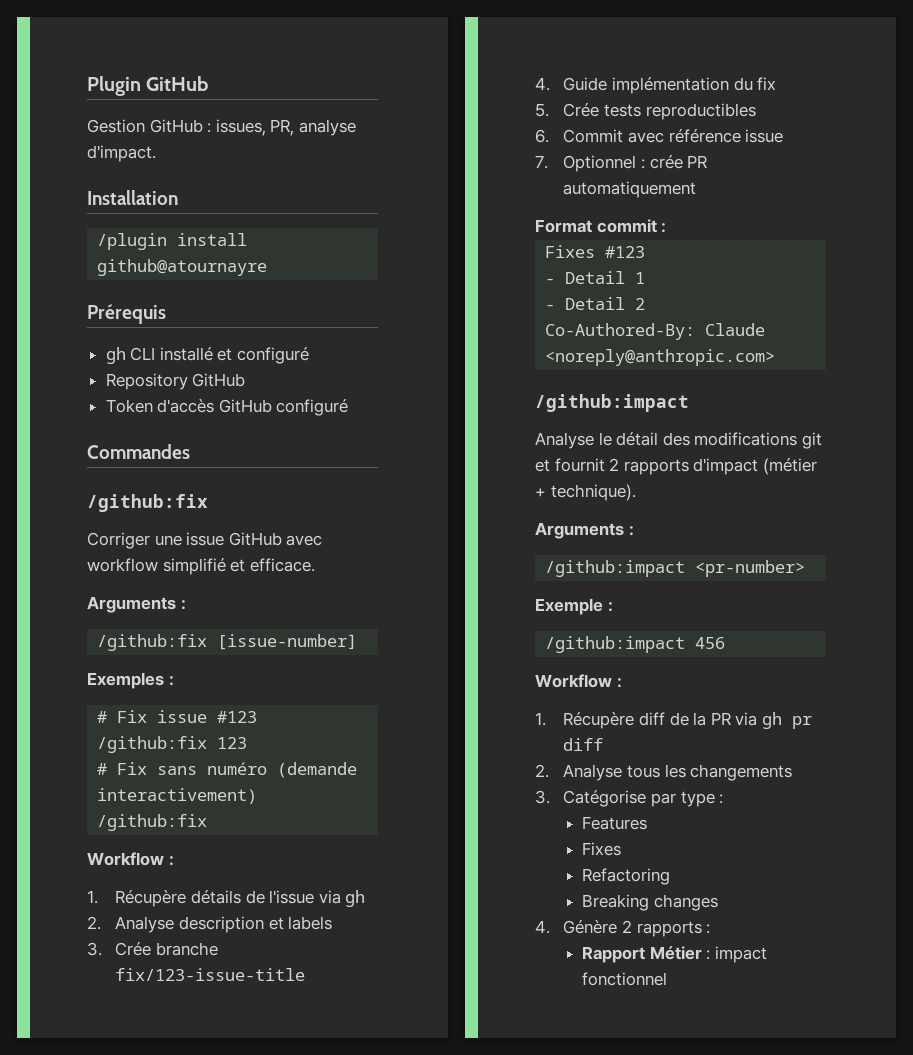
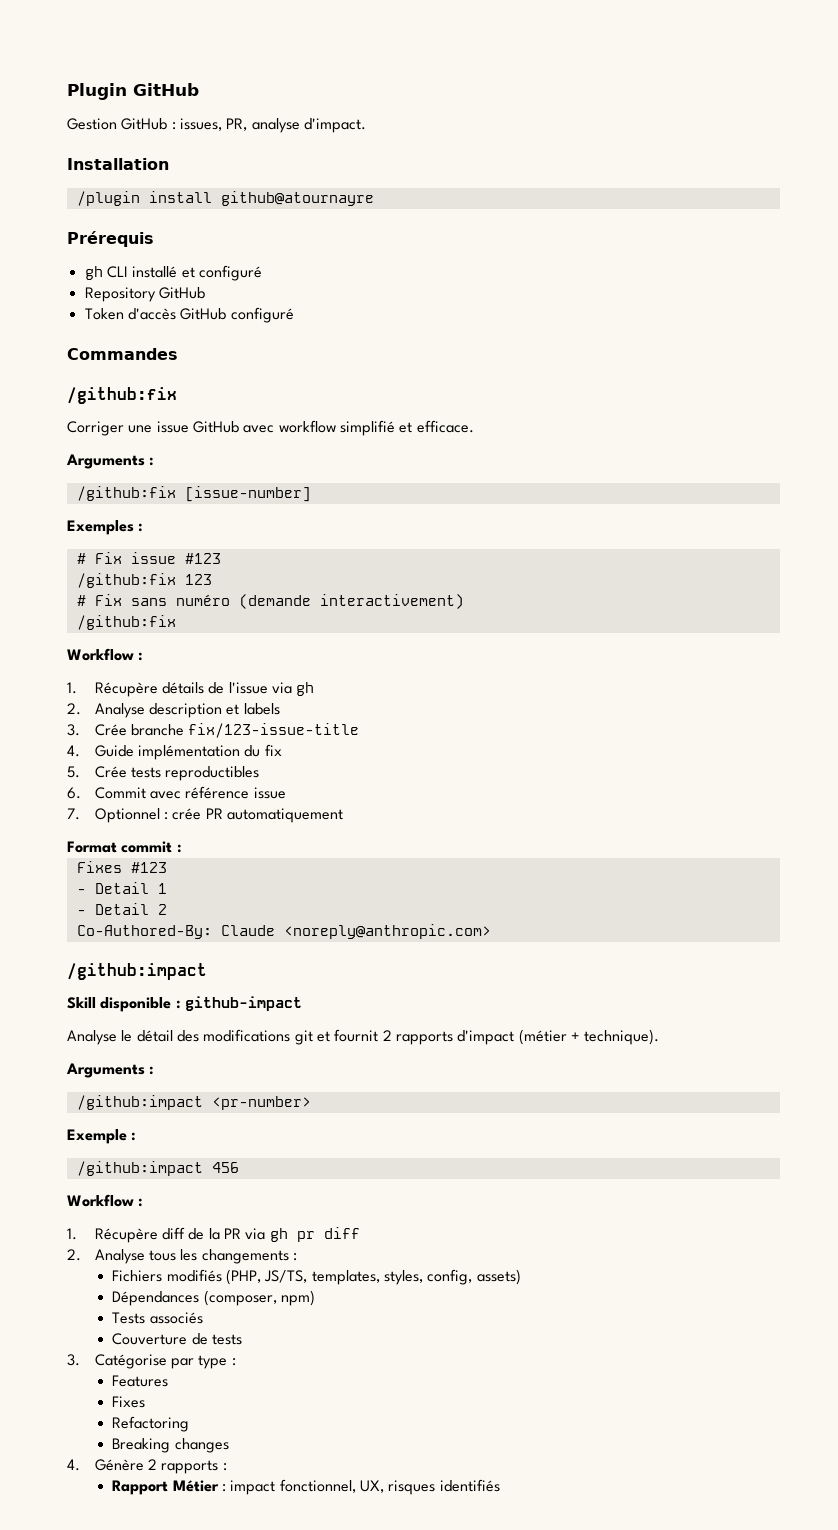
+ Skill disponible : github-impact
- 2. Analyse tous les changements
+ 2. Analyse tous les changements :
+ Fichiers modifiés (PHP, JS/TS, templates, styles, config, assets)
+ Dépendances (composer, npm)
+ Tests associés
+ Couverture de tests
- Rapport Métier : impact fonctionnel
+ Rapport Métier : impact fonctionnel, UX, risques identifiés

